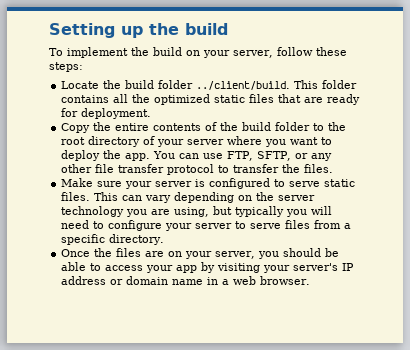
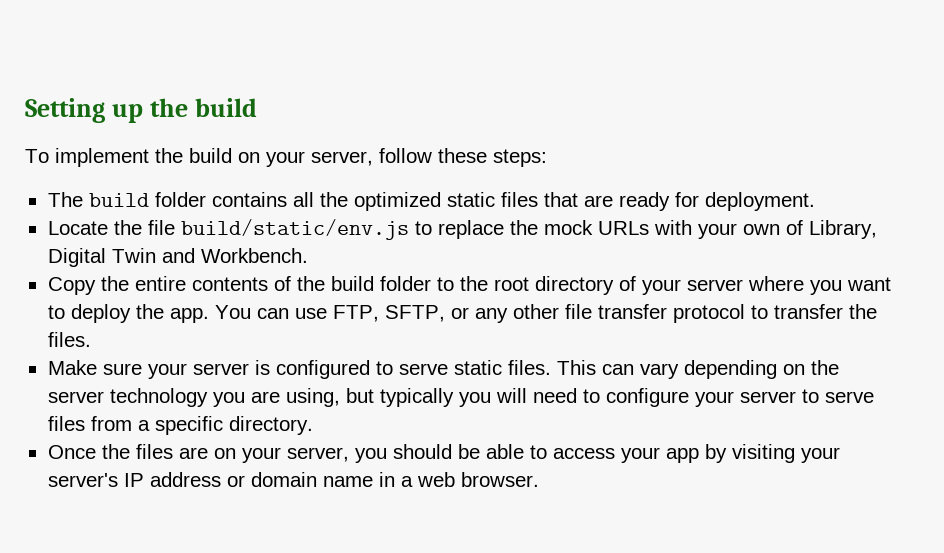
- Locate the build folder ../client/build. This folder contains all the optimized static files that are ready for deployment.
+ The build folder contains all the optimized static files that are ready for deployment.
+ Locate the file build/static/env.js to replace the mock URLs with your own of Library, Digital Twin and Workbench.

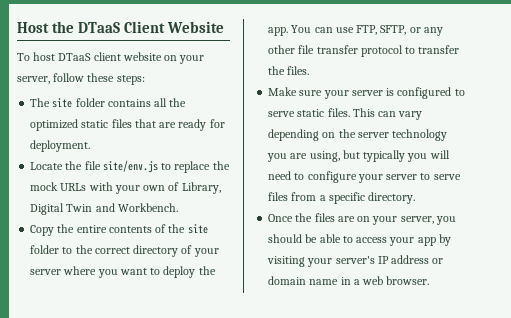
- Setting up the build
- To implement the build on your server, follow these steps:
+ Host the DTaaS Client Website
+ To host DTaaS client website on your server, follow these steps:
- The build folder contains all the optimized static files that are ready for deployment.
+ The site folder contains all the optimized static files that are ready for deployment.
- Locate the file build/static/env.js to replace the mock URLs with your own of Library, Digital Twin and Workbench.
+ Locate the file site/env.js to replace the mock URLs with your own of Library, Digital Twin and Workbench.
- Copy the entire contents of the build folder to the root directory of your server where you want to deploy the app.
+ Copy the entire contents of the site folder to the correct directory of your server where you want to deploy the app.

